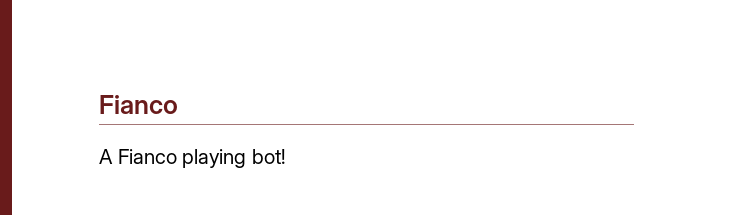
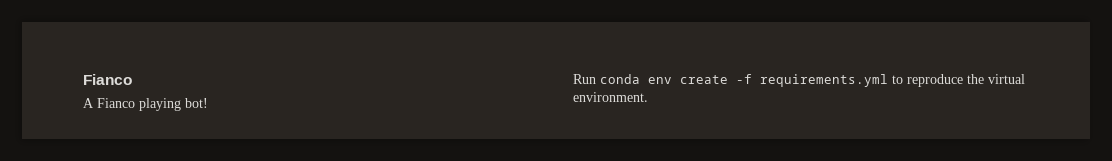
+ Run conda env create -f requirements.yml to reproduce the virtual environment.

